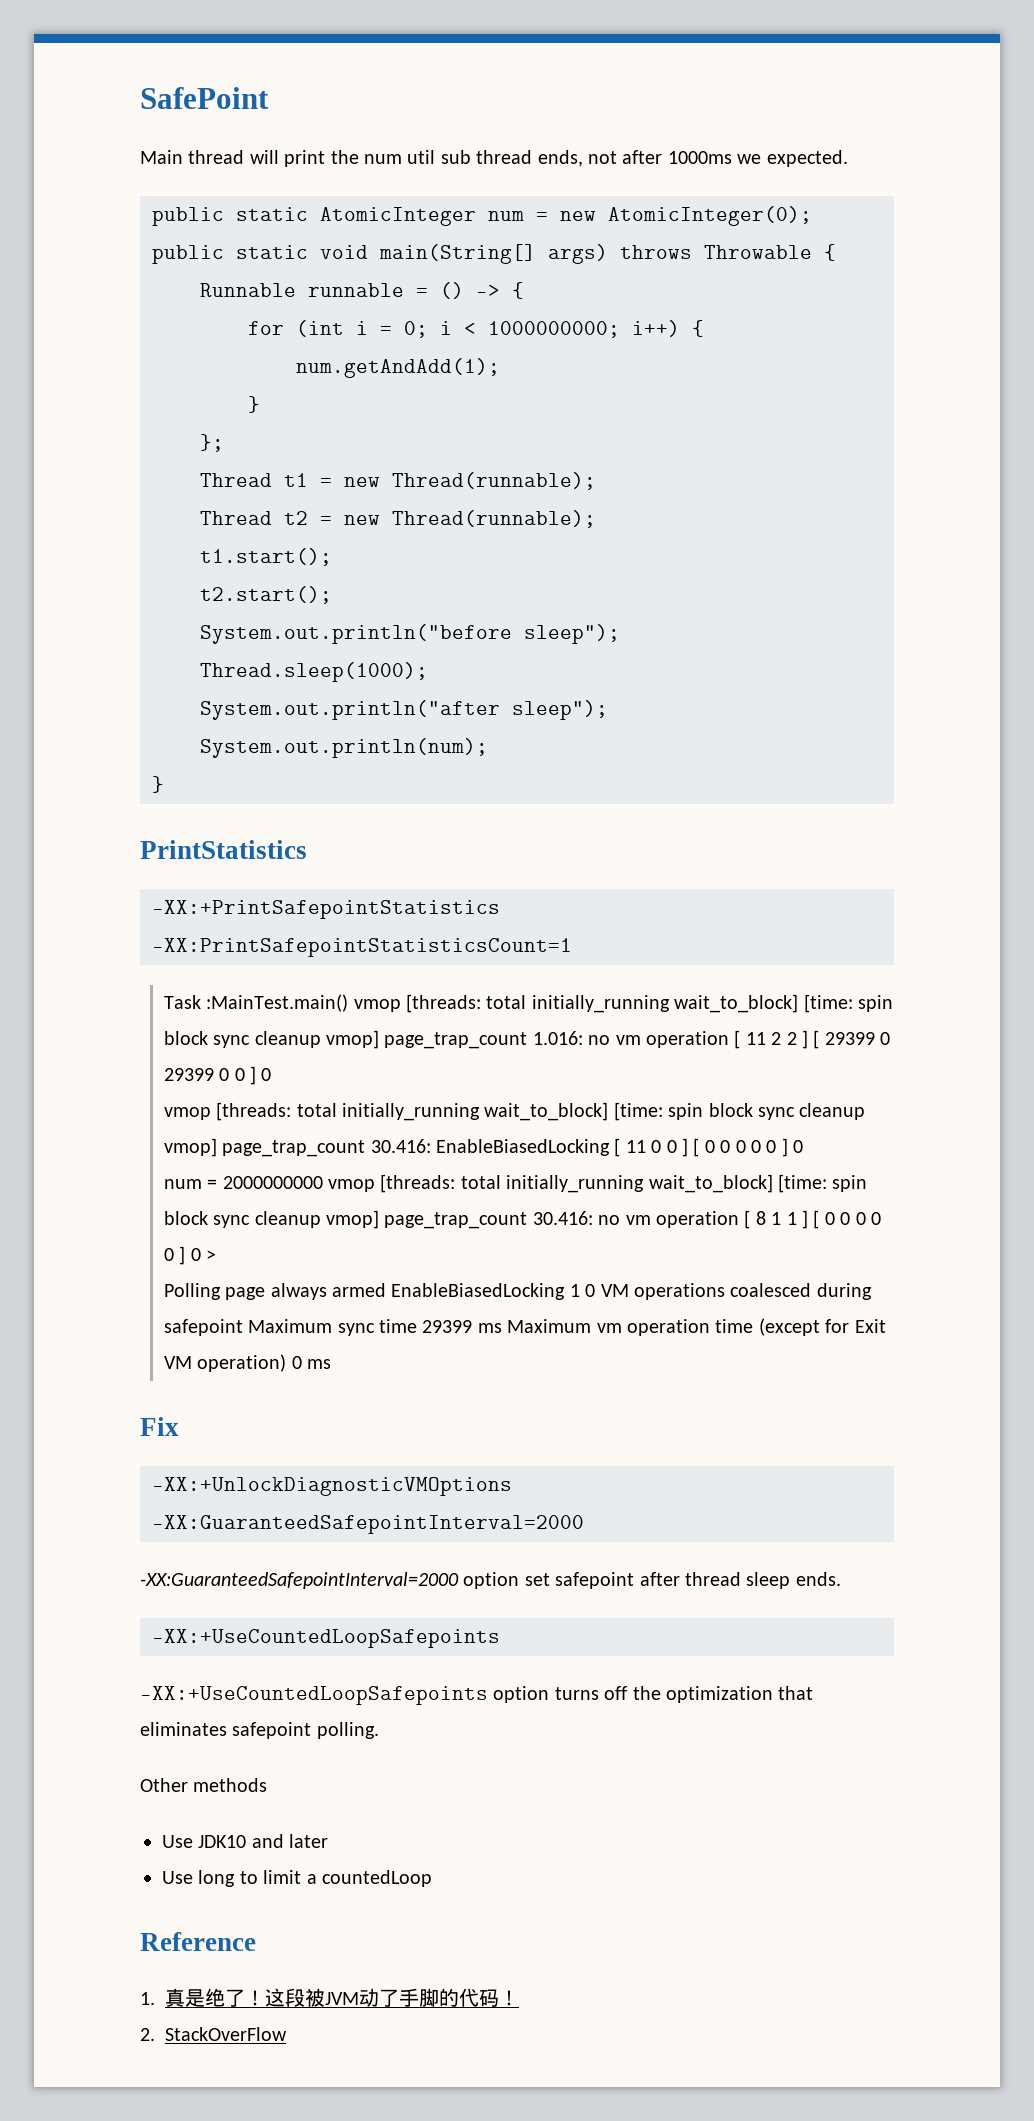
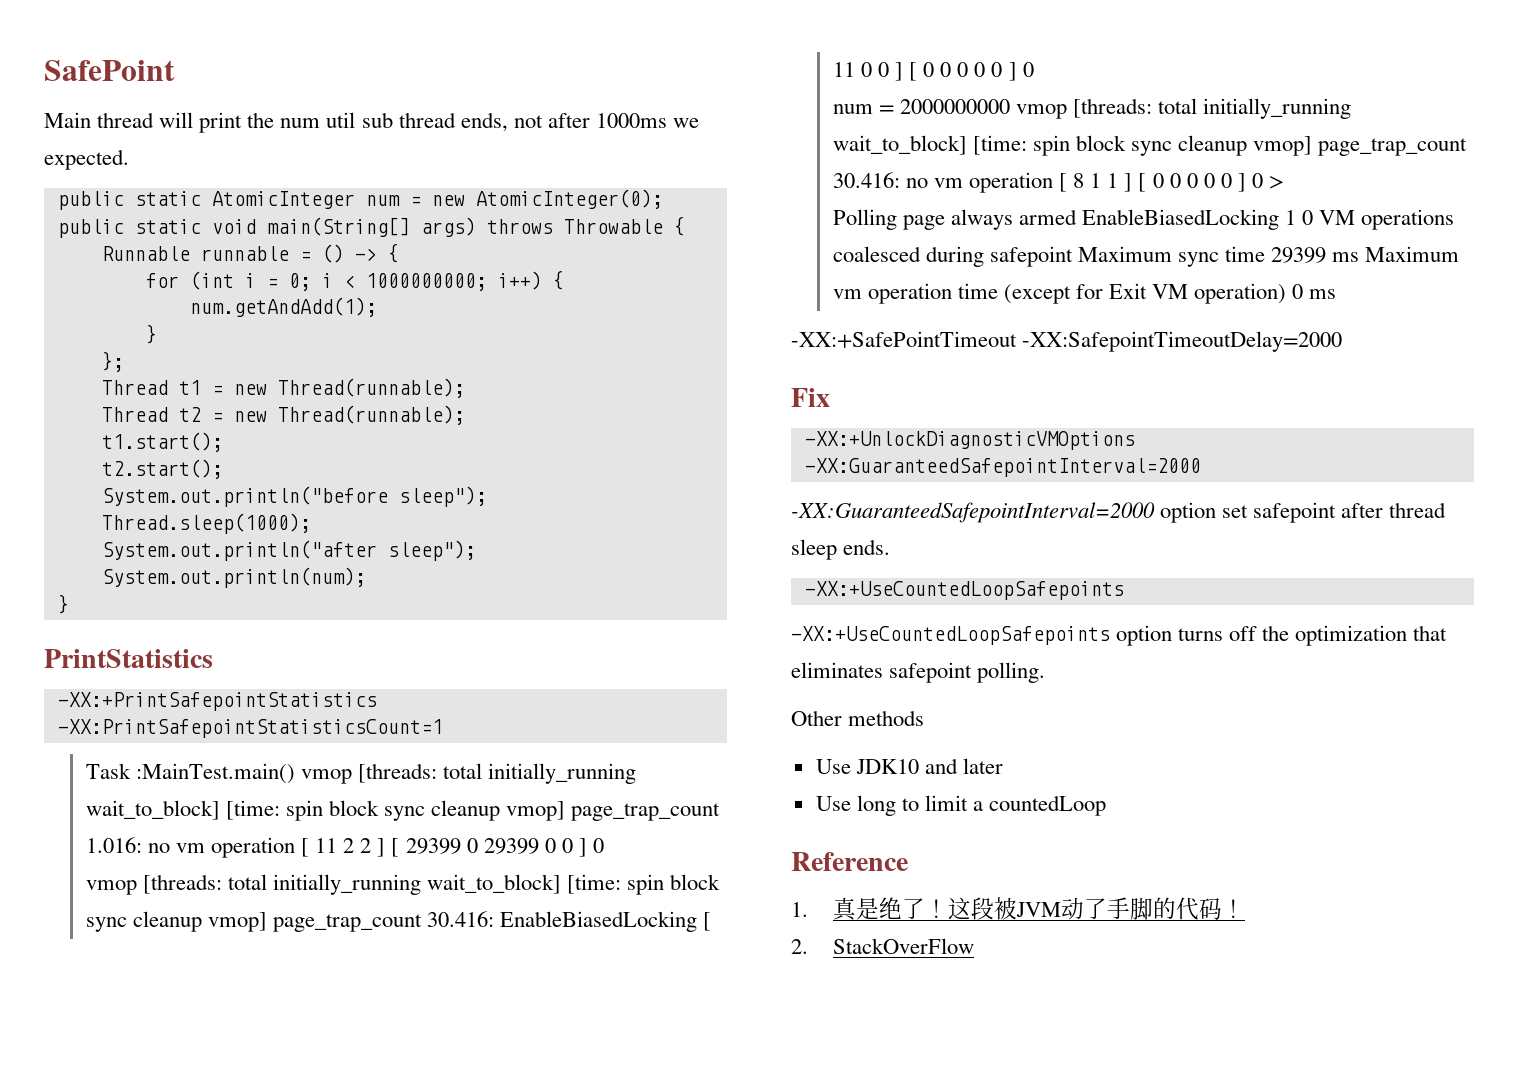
+ -XX:+SafePointTimeout -XX:SafepointTimeoutDelay=2000

